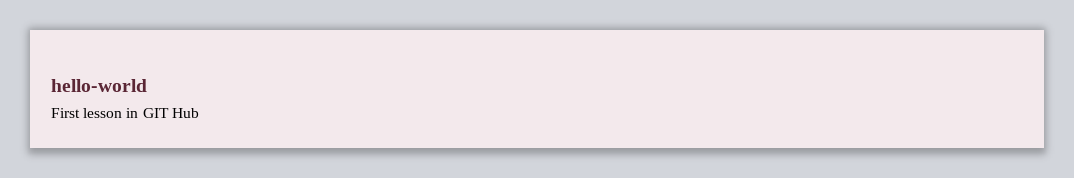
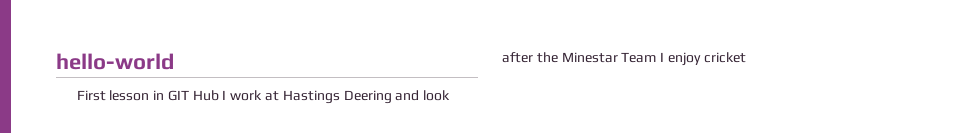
- First lesson in GIT Hub
+ First lesson in GIT Hub I work at Hastings Deering and look after the Minestar Team I enjoy cricket

